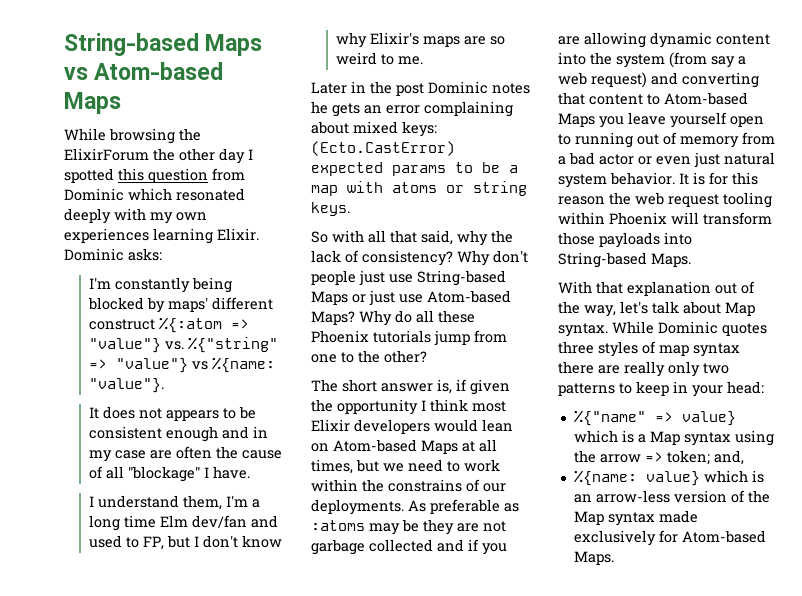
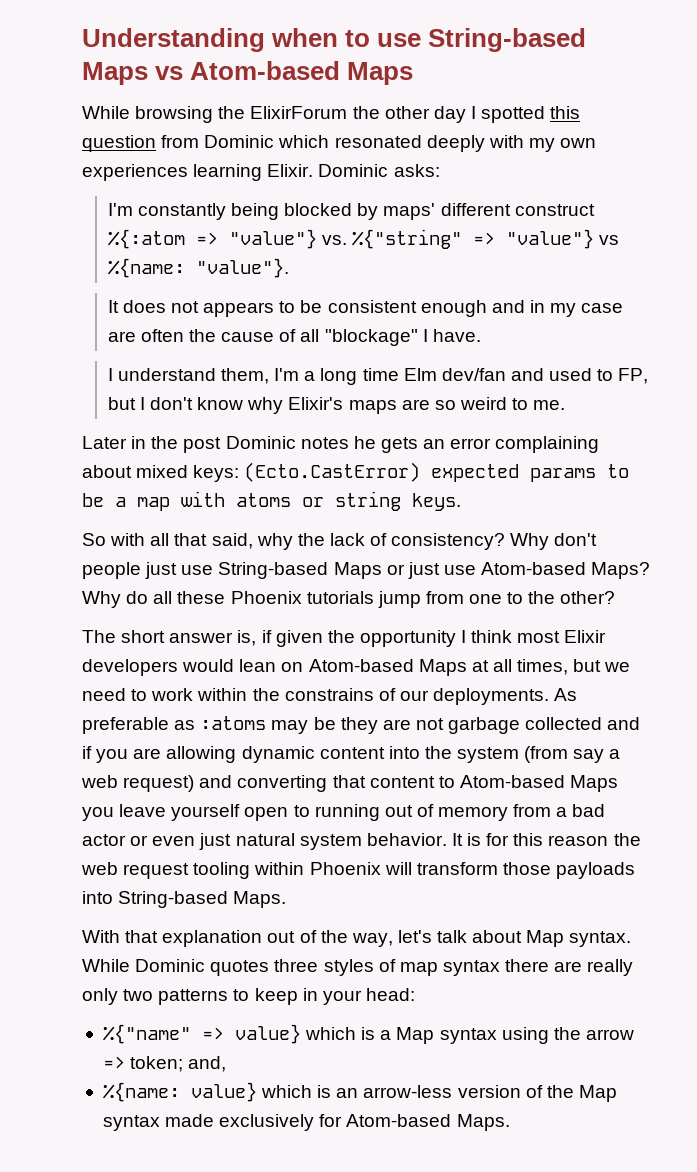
- String-based Maps vs Atom-based Maps
+ Understanding when to use String-based Maps vs Atom-based Maps

